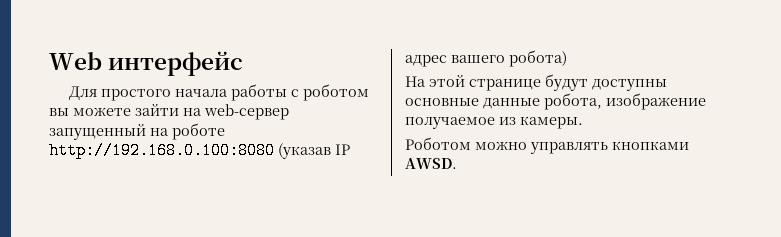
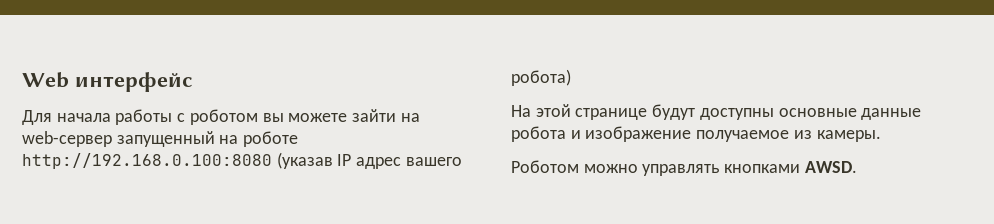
- Для простого начала работы с роботом вы можете зайти на web-сервер запущенный на роботе http://192.168.0.100:8080 (указав IP адрес вашего робота)
+ Для начала работы с роботом вы можете зайти на web-сервер запущенный на роботе http://192.168.0.100:8080 (указав IP адрес вашего робота)
- На этой странице будут доступны основные данные робота, изображение получаемое из камеры.
+ На этой странице будут доступны основные данные робота и изображение получаемое из камеры.

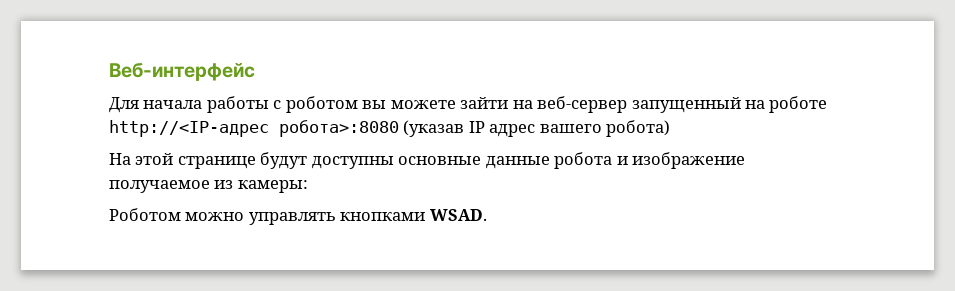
- Web интерфейс
+ Веб-интерфейс
- Для начала работы с роботом вы можете зайти на web-сервер запущенный на роботе http://192.168.0.100:8080 (указав IP адрес вашего робота)
+ Для начала работы с роботом вы можете зайти на веб-сервер запущенный на роботе http://<IP-адрес робота>:8080 (указав IP адрес вашего робота)
- На этой странице будут доступны основные данные робота и изображение получаемое из камеры.
+ На этой странице будут доступны основные данные робота и изображение получаемое из камеры:
- Роботом можно управлять кнопками AWSD.
+ Роботом можно управлять кнопками WSAD.

